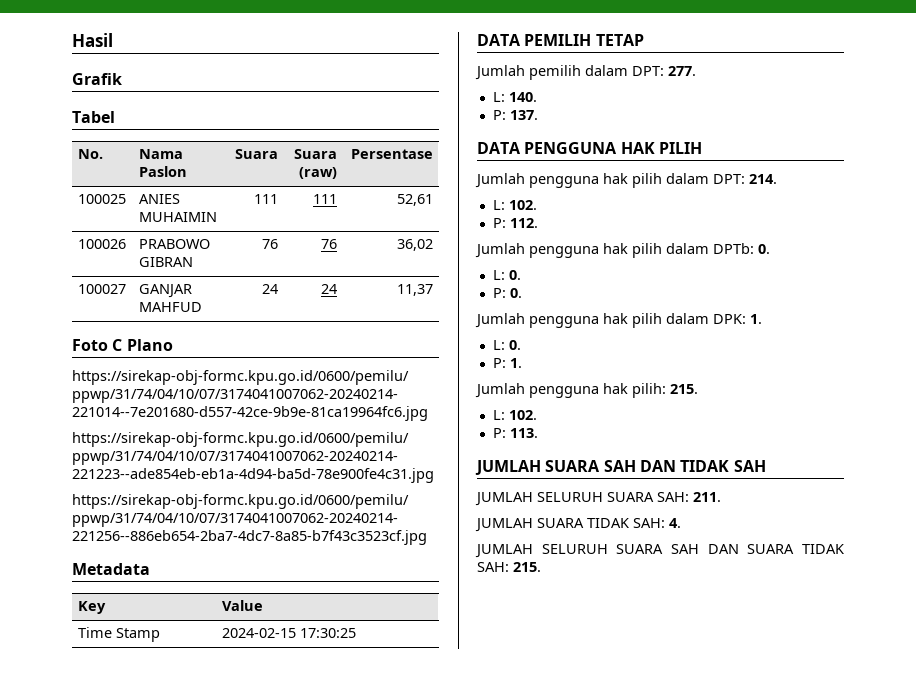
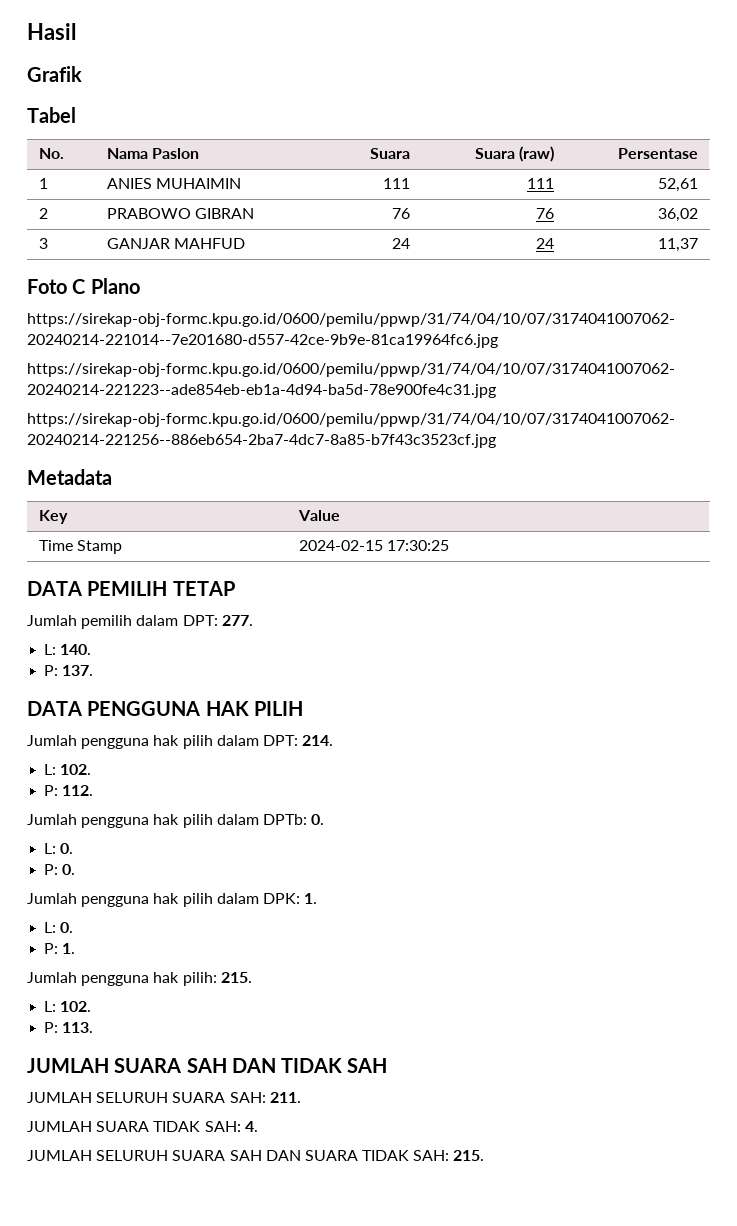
- 100025 | ANIES MUHAIMIN | 111 | 111 | 52,61
+ 1 | ANIES MUHAIMIN | 111 | 111 | 52,61
- 100026 | PRABOWO GIBRAN | 76 | 76 | 36,02
+ 2 | PRABOWO GIBRAN | 76 | 76 | 36,02
- 100027 | GANJAR MAHFUD | 24 | 24 | 11,37
+ 3 | GANJAR MAHFUD | 24 | 24 | 11,37

